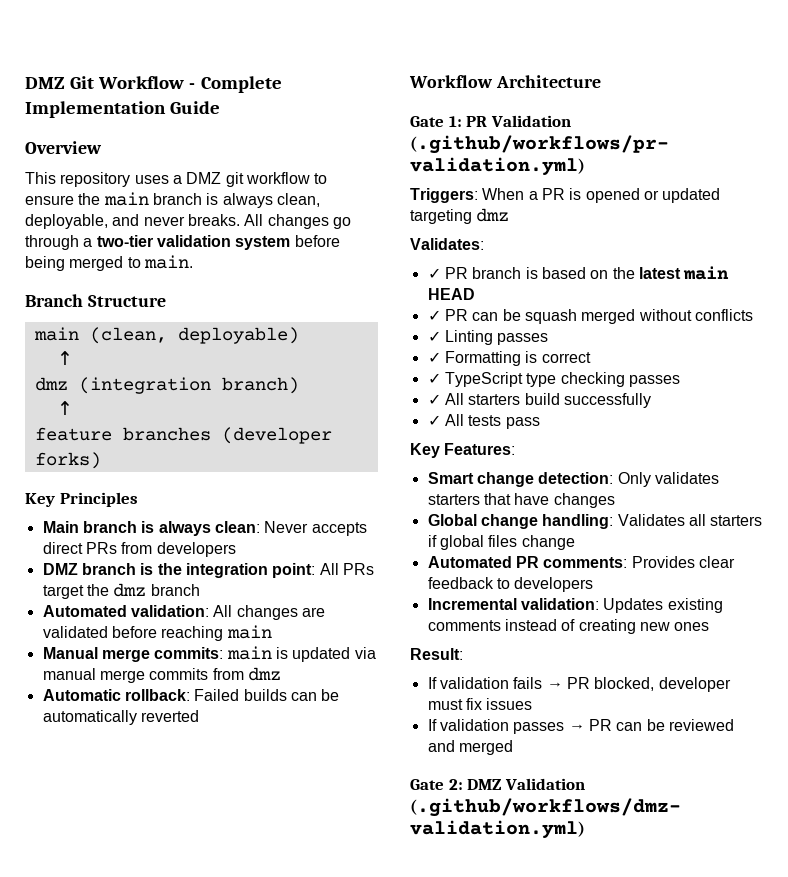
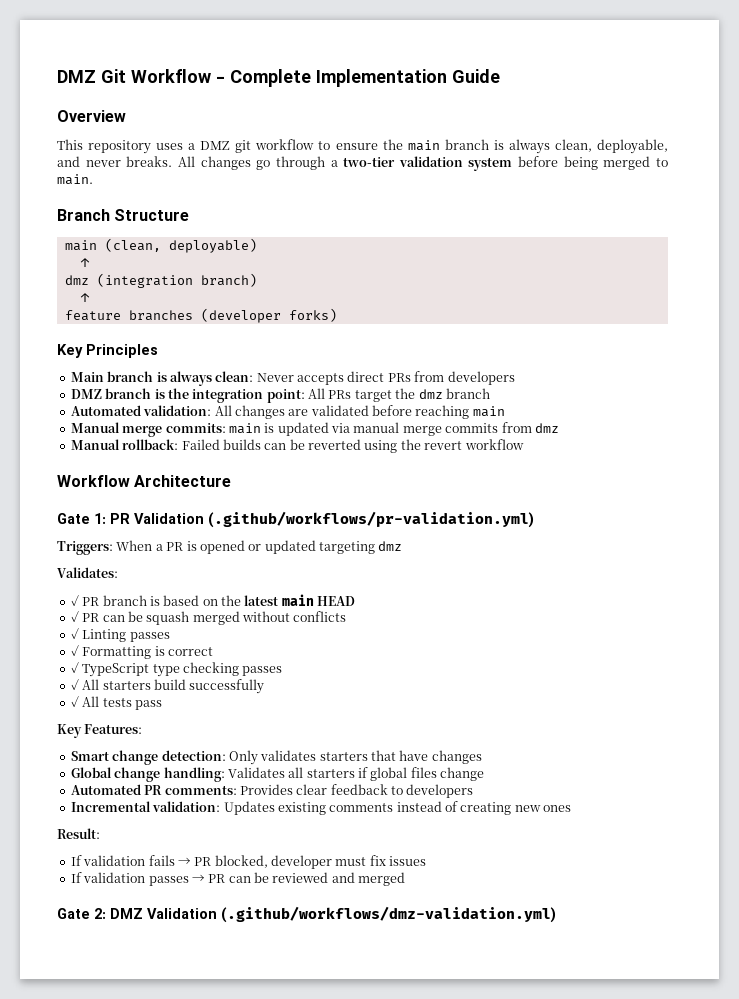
- Automatic rollback: Failed builds can be automatically reverted
+ Manual rollback: Failed builds can be reverted using the revert workflow

